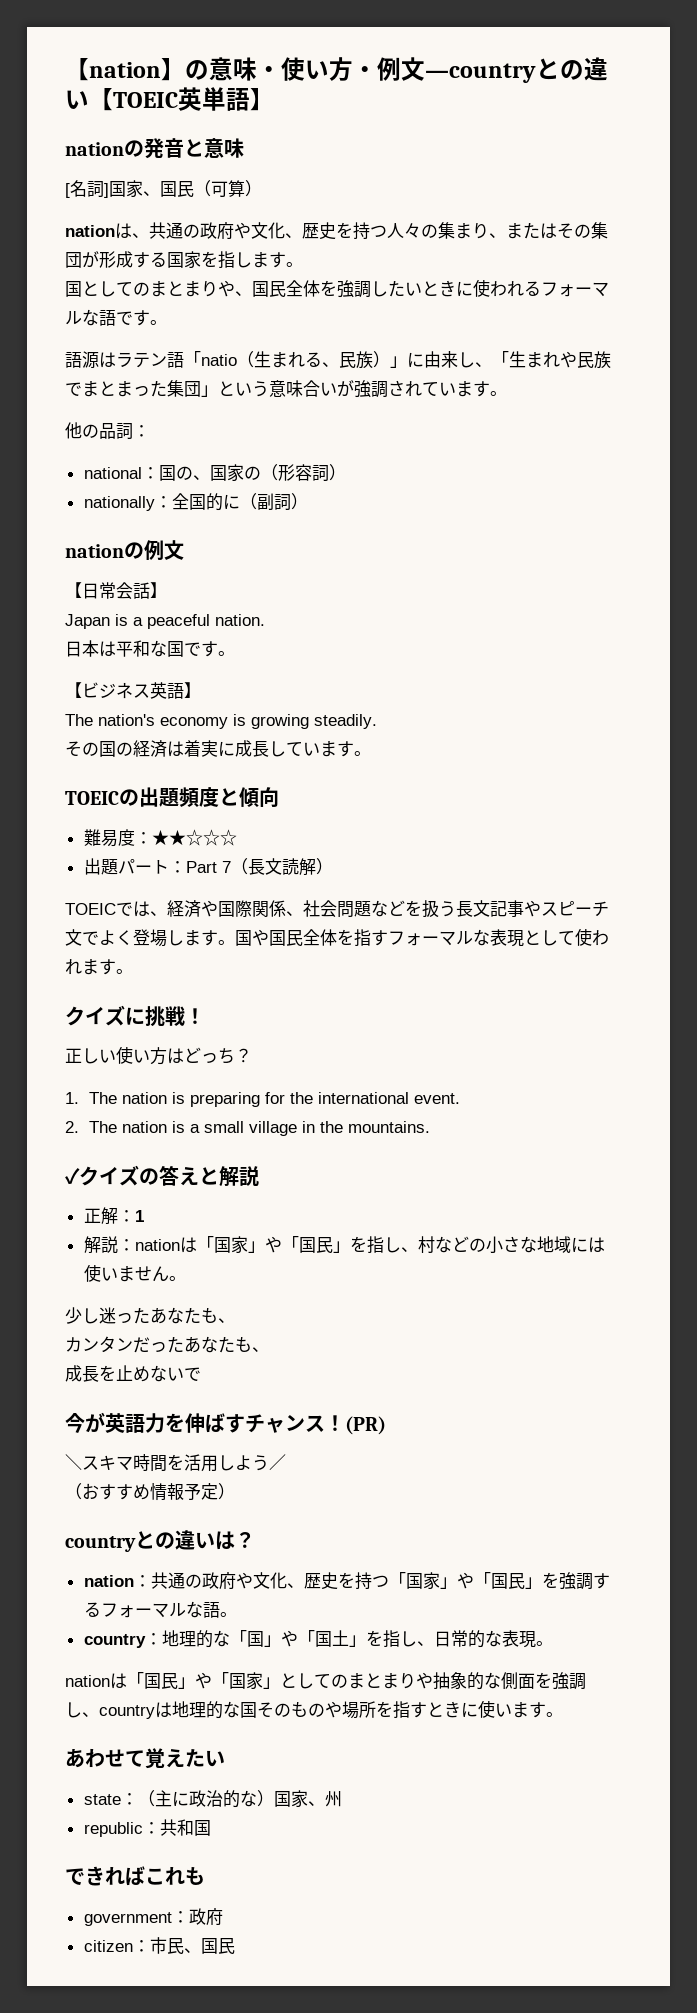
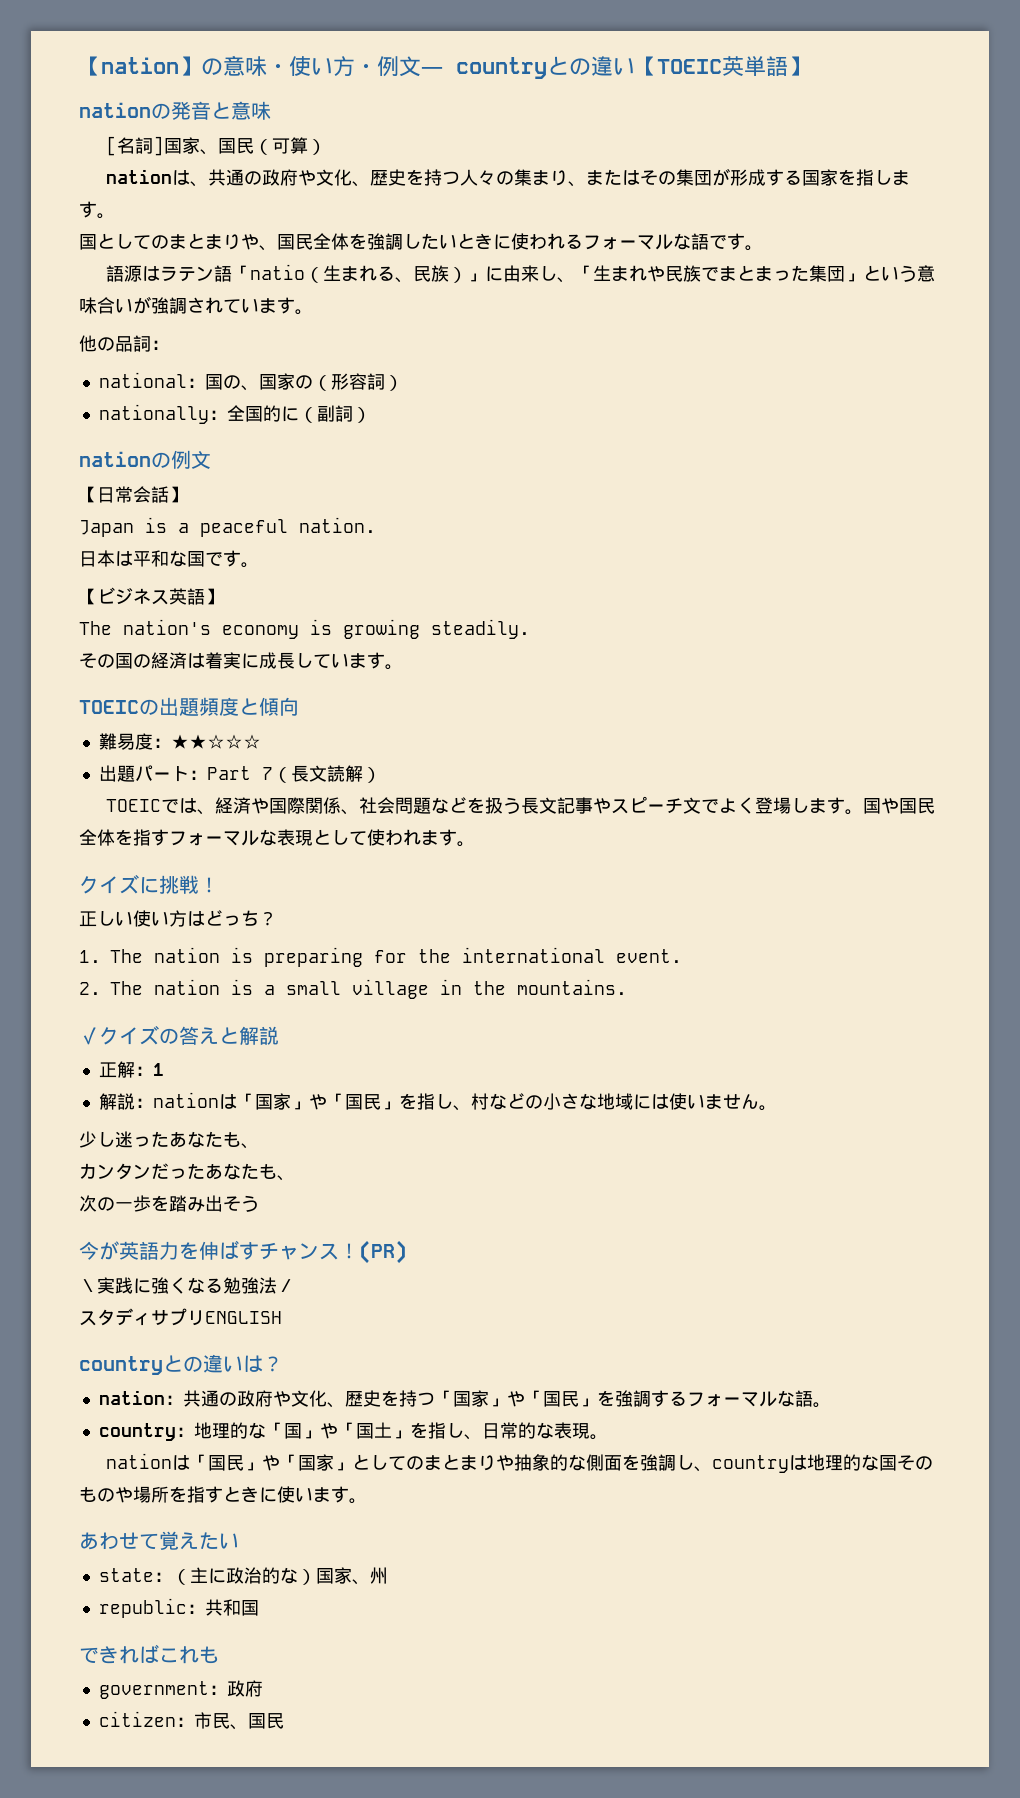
- 成長を止めないで
+ 次の一歩を踏み出そう
- ＼スキマ時間を活用しよう／
- （おすすめ情報予定）
+ ＼実践に強くなる勉強法／
+ スタディサプリENGLISH

